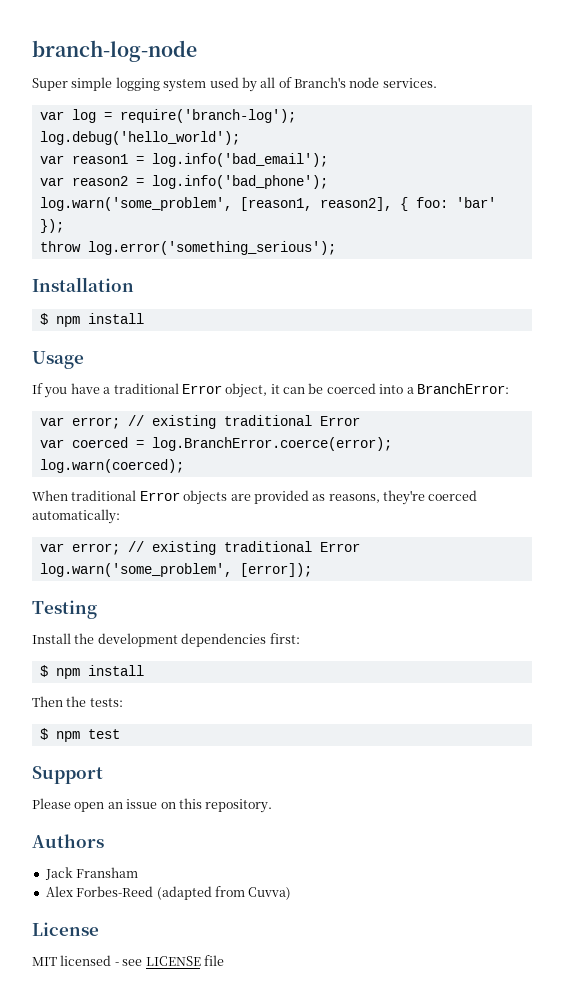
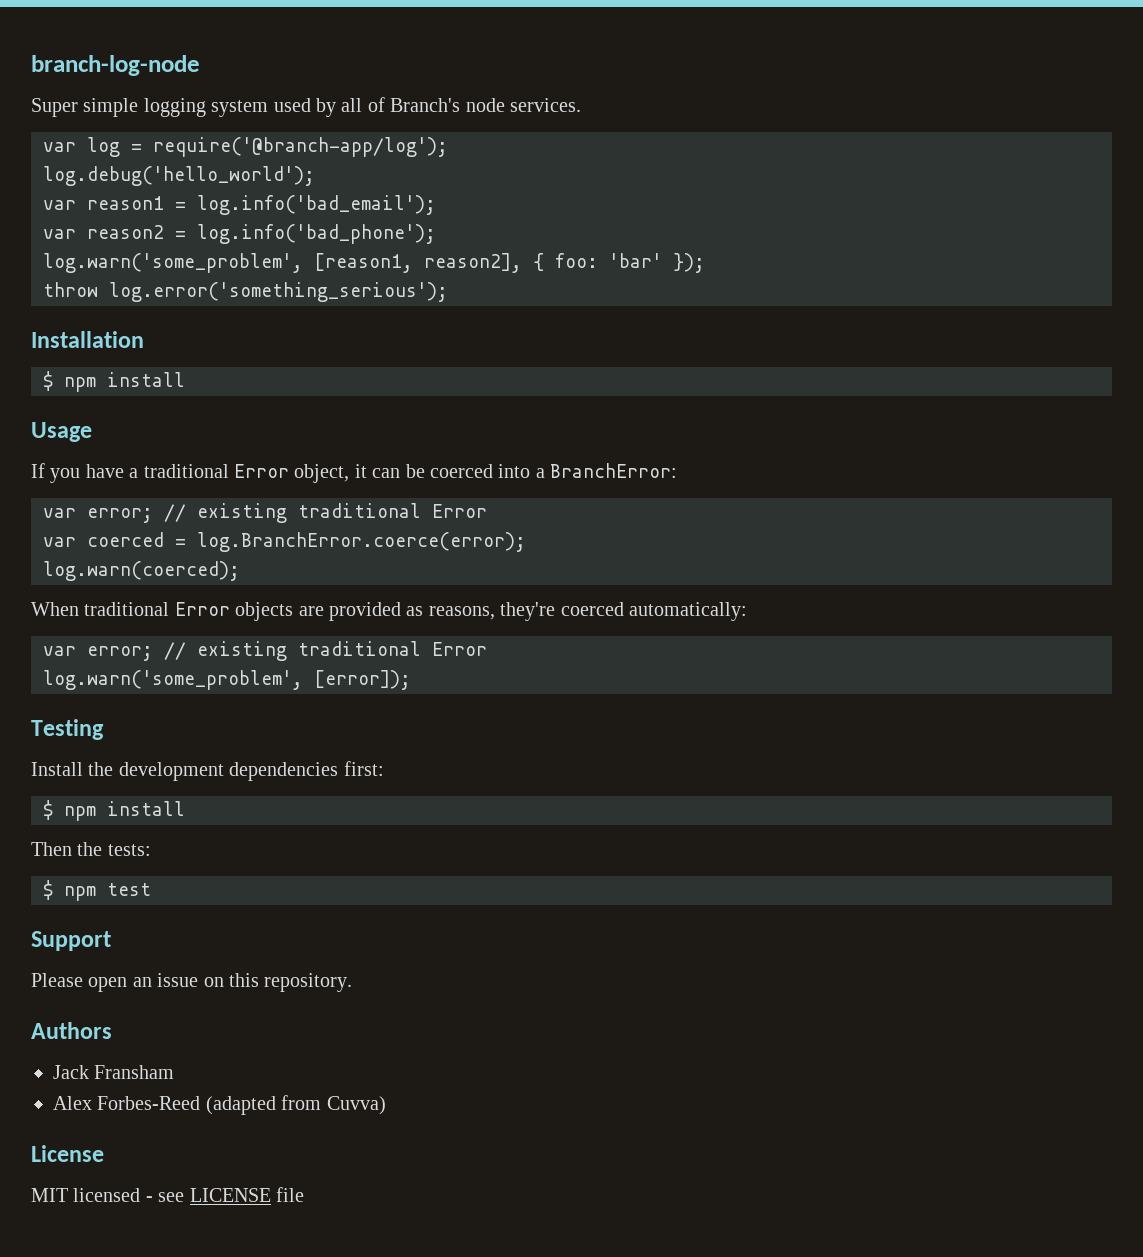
- var log = require('branch-log');
+ var log = require('@branch-app/log');

